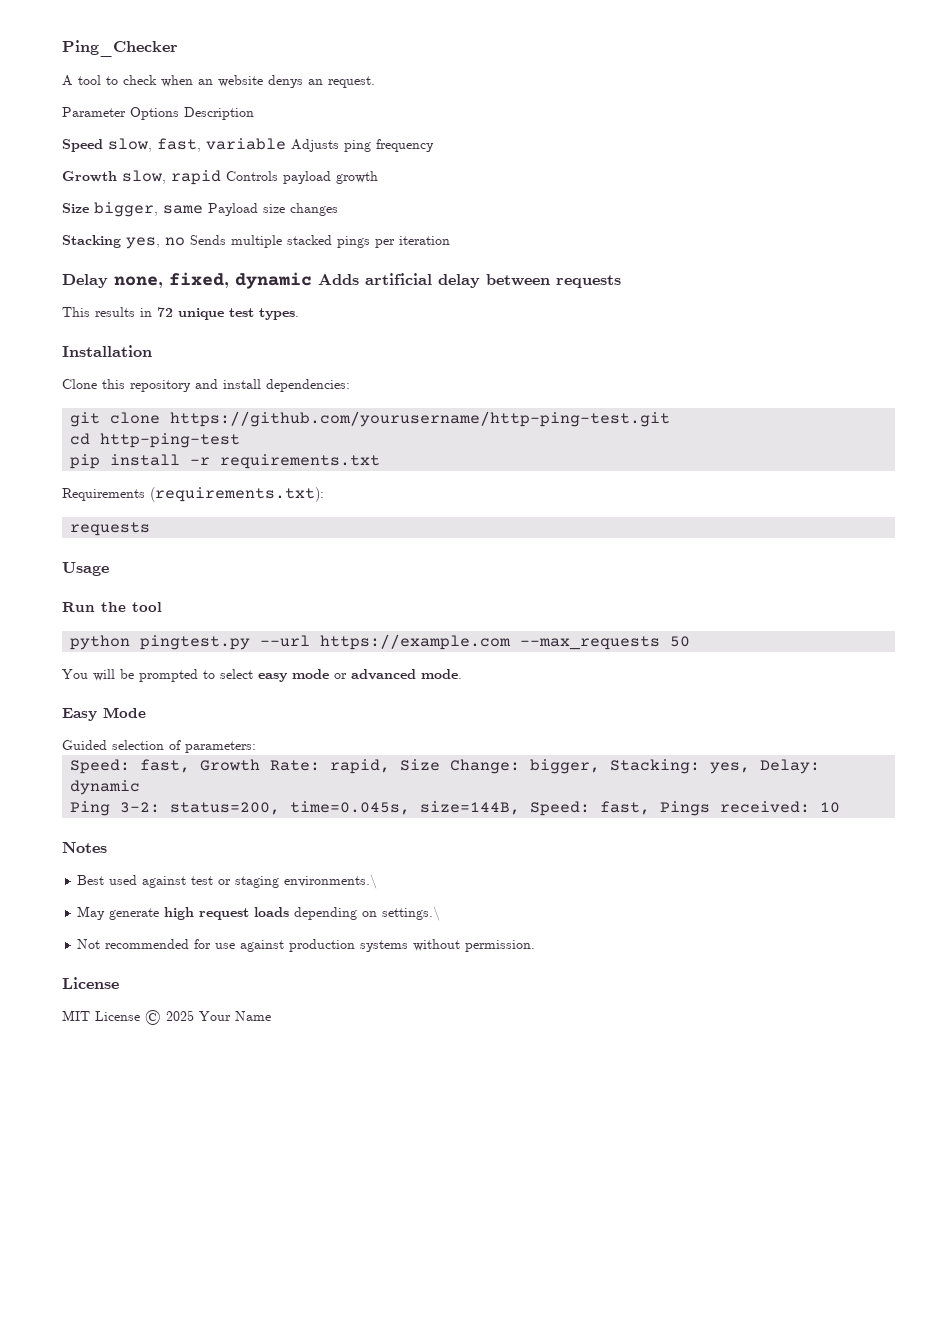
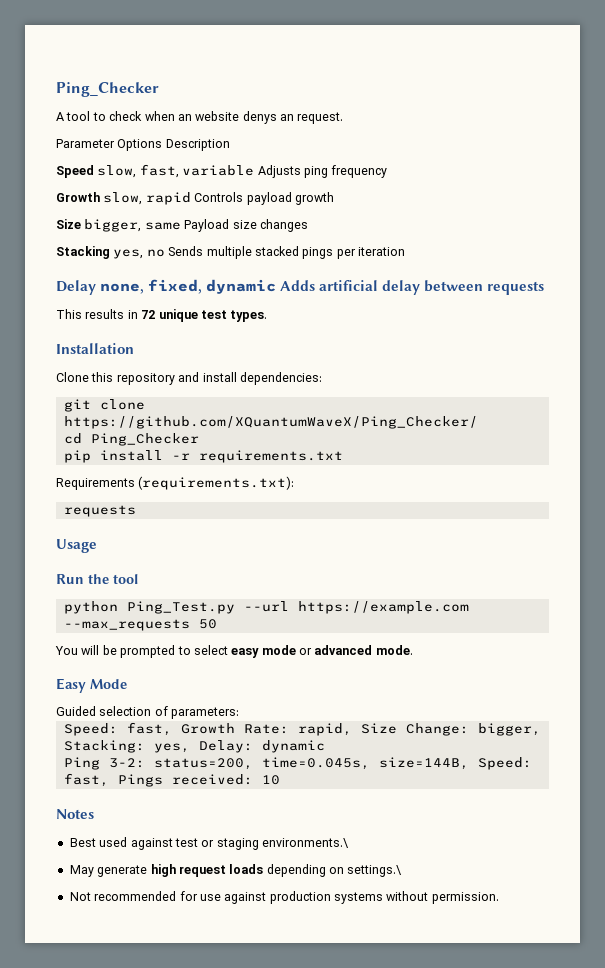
- git clone https://github.com/yourusername/http-ping-test.git
+ git clone https://github.com/XQuantumWaveX/Ping_Checker/
- cd http-ping-test
+ cd Ping_Checker
- python pingtest.py --url https://example.com --max_requests 50
+ python Ping_Test.py --url https://example.com --max_requests 50
  Not recommended for use against production systems without permission.
- License
- MIT License © 2025 Your Name

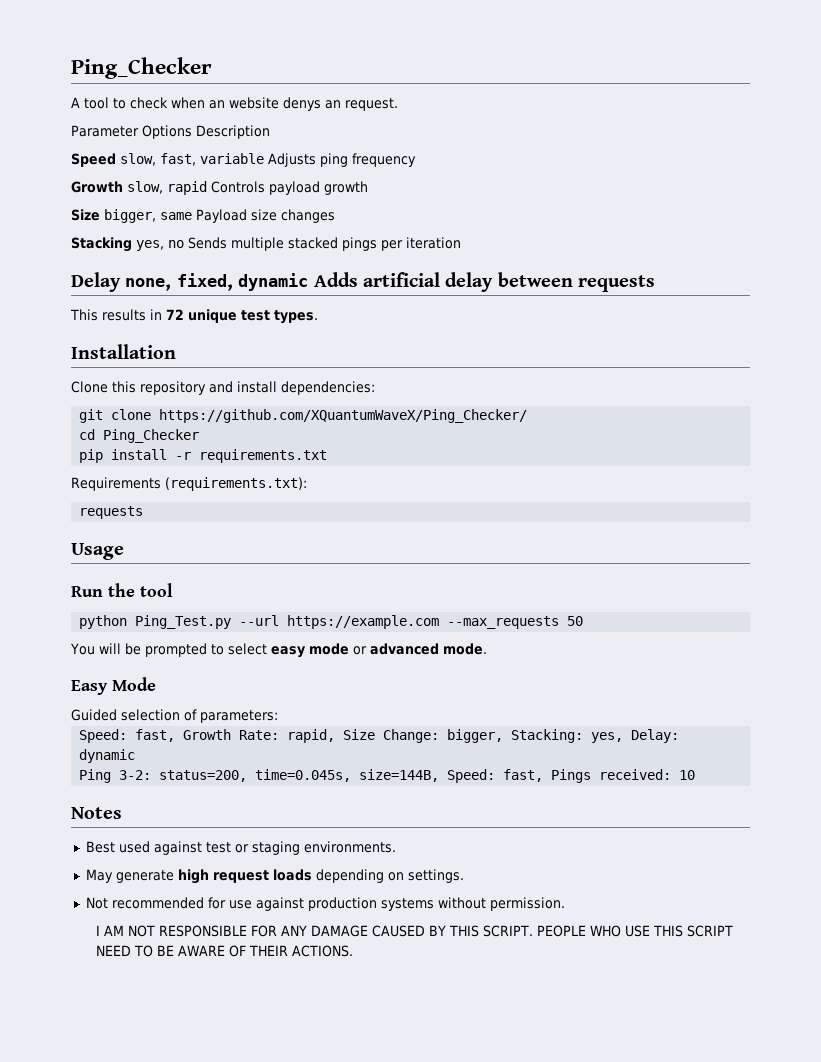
- Best used against test or staging environments.\
+ Best used against test or staging environments.
- May generate high request loads depending on settings.\
+ May generate high request loads depending on settings.
+ I AM NOT RESPONSIBLE FOR ANY DAMAGE CAUSED BY THIS SCRIPT. PEOPLE WHO USE THIS SCRIPT NEED TO BE AWARE OF THEIR ACTIONS.

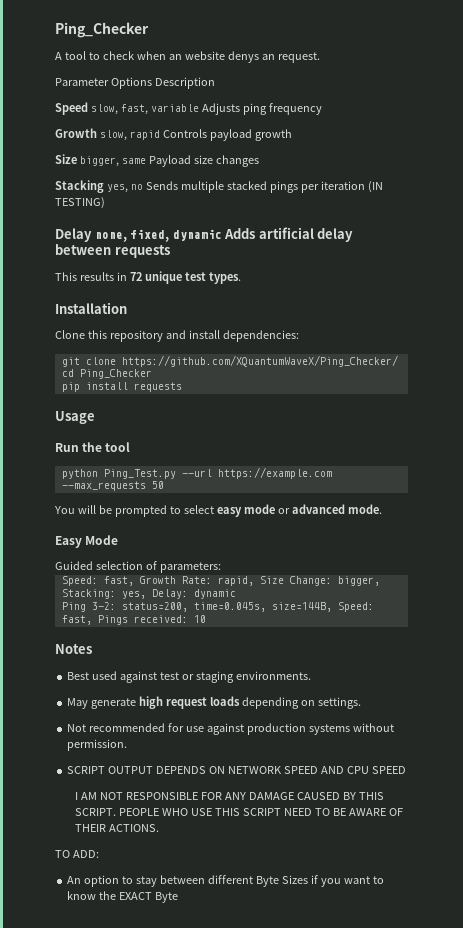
- Stacking yes, no Sends multiple stacked pings per iteration
+ Stacking yes, no Sends multiple stacked pings per iteration (IN TESTING)
- pip install -r requirements.txt
- Requirements (requirements.txt):
- requests
+ pip install requests
+ SCRIPT OUTPUT DEPENDS ON NETWORK SPEED AND CPU SPEED
+ TO ADD:
+ An option to stay between different Byte Sizes if you want to know the EXACT Byte

